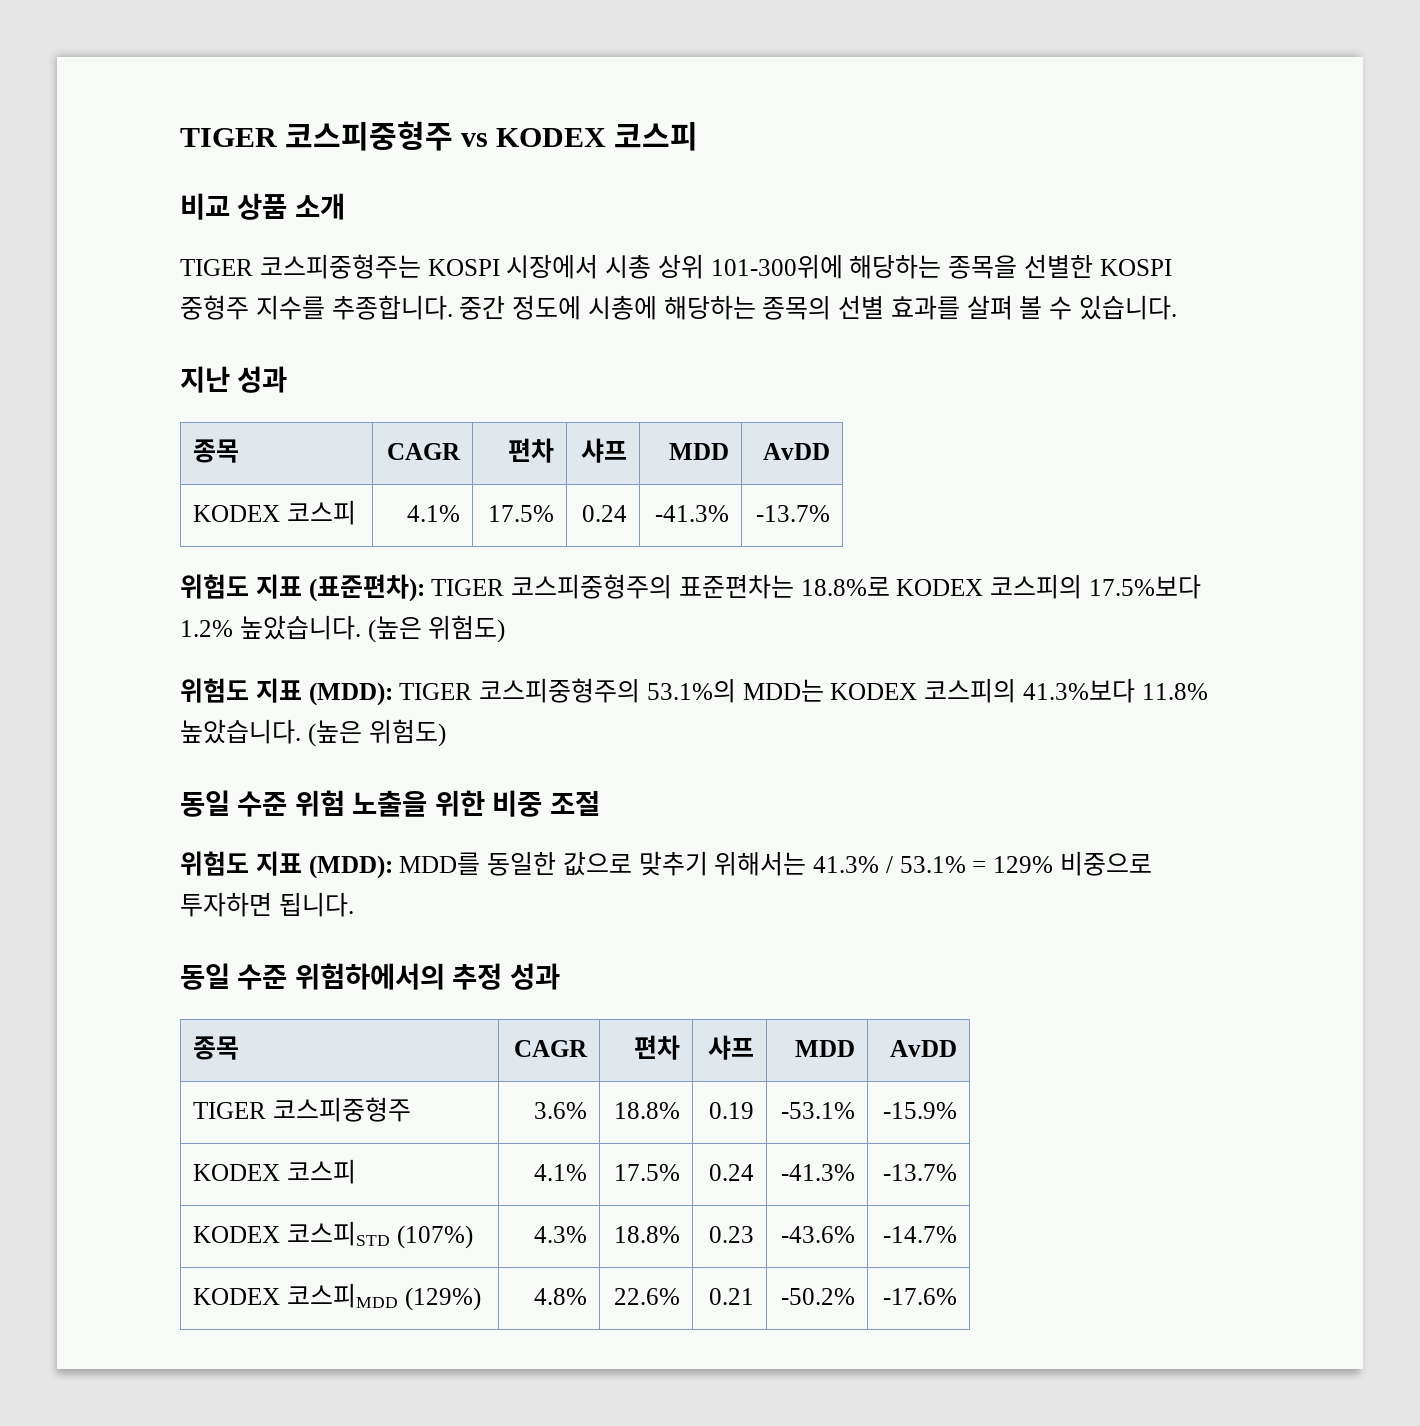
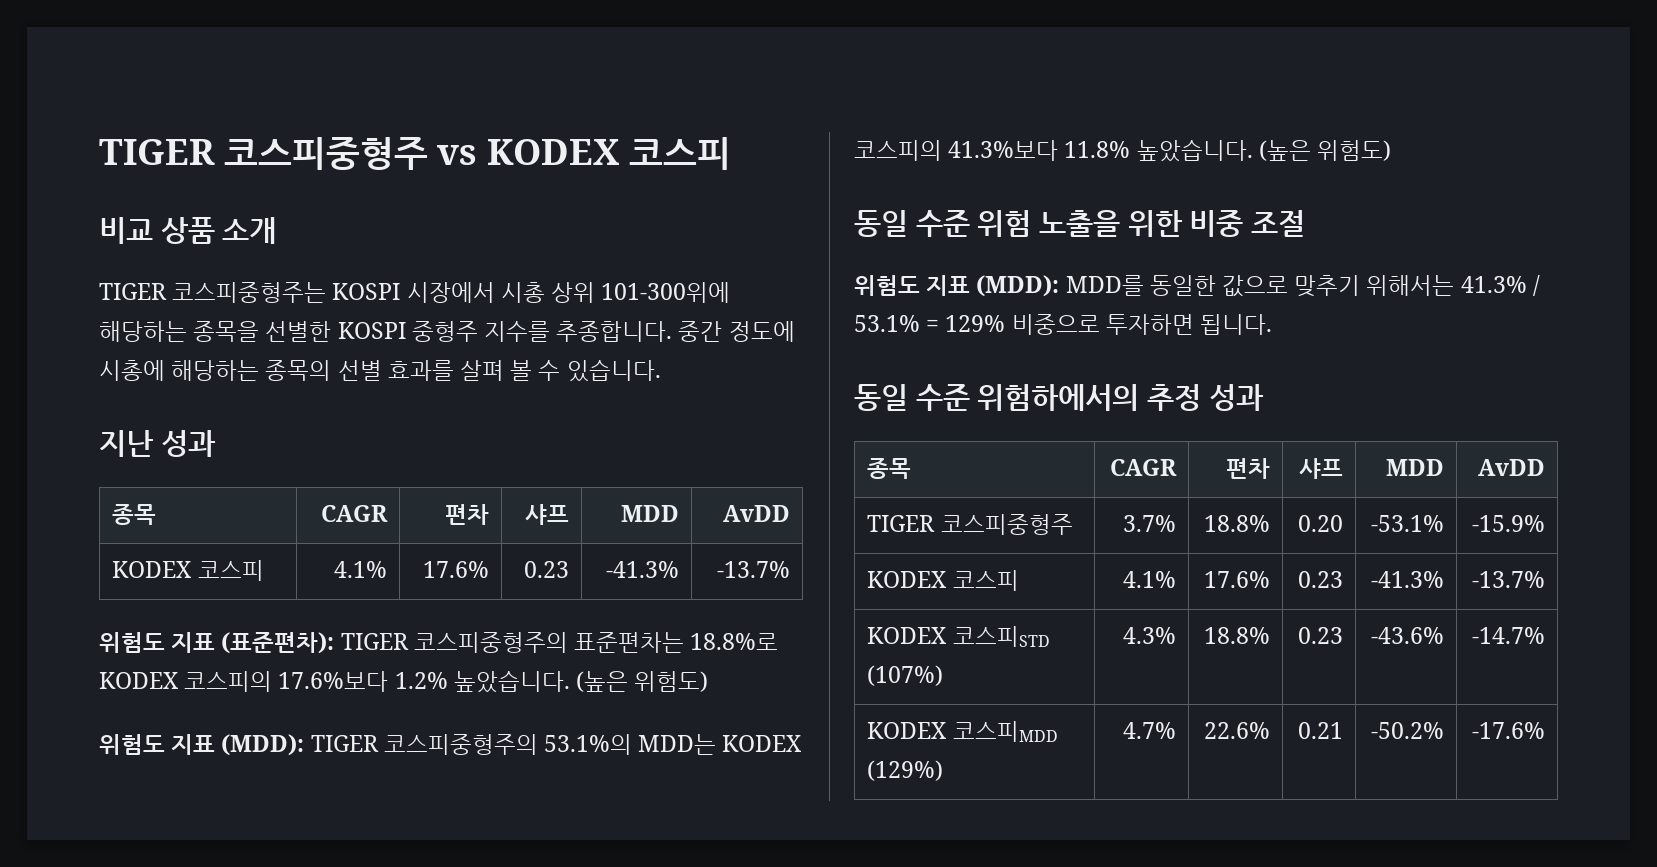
  지난 성과
  종목 | CAGR | 편차 | 샤프 | MDD | AvDD
- KODEX 코스피 | 4.1% | 17.5% | 0.24 | -41.3% | -13.7%
+ KODEX 코스피 | 4.1% | 17.6% | 0.23 | -41.3% | -13.7%
- 위험도 지표 (표준편차): TIGER 코스피중형주의 표준편차는 18.8%로 KODEX 코스피의 17.5%보다 1.2% 높았습니다.
+ 위험도 지표 (표준편차): TIGER 코스피중형주의 표준편차는 18.8%로 KODEX 코스피의 17.6%보다 1.2% 높았습니다.
- TIGER 코스피중형주 | 3.6% | 18.8% | 0.19 | -53.1% | -15.9%
- KODEX 코스피 | 4.1% | 17.5% | 0.24 | -41.3% | -13.7%
+ TIGER 코스피중형주 | 3.7% | 18.8% | 0.20 | -53.1% | -15.9%
+ KODEX 코스피 | 4.1% | 17.6% | 0.23 | -41.3% | -13.7%
- KODEX 코스피MDD (129%) | 4.8% | 22.6% | 0.21 | -50.2% | -17.6%
+ KODEX 코스피MDD (129%) | 4.7% | 22.6% | 0.21 | -50.2% | -17.6%

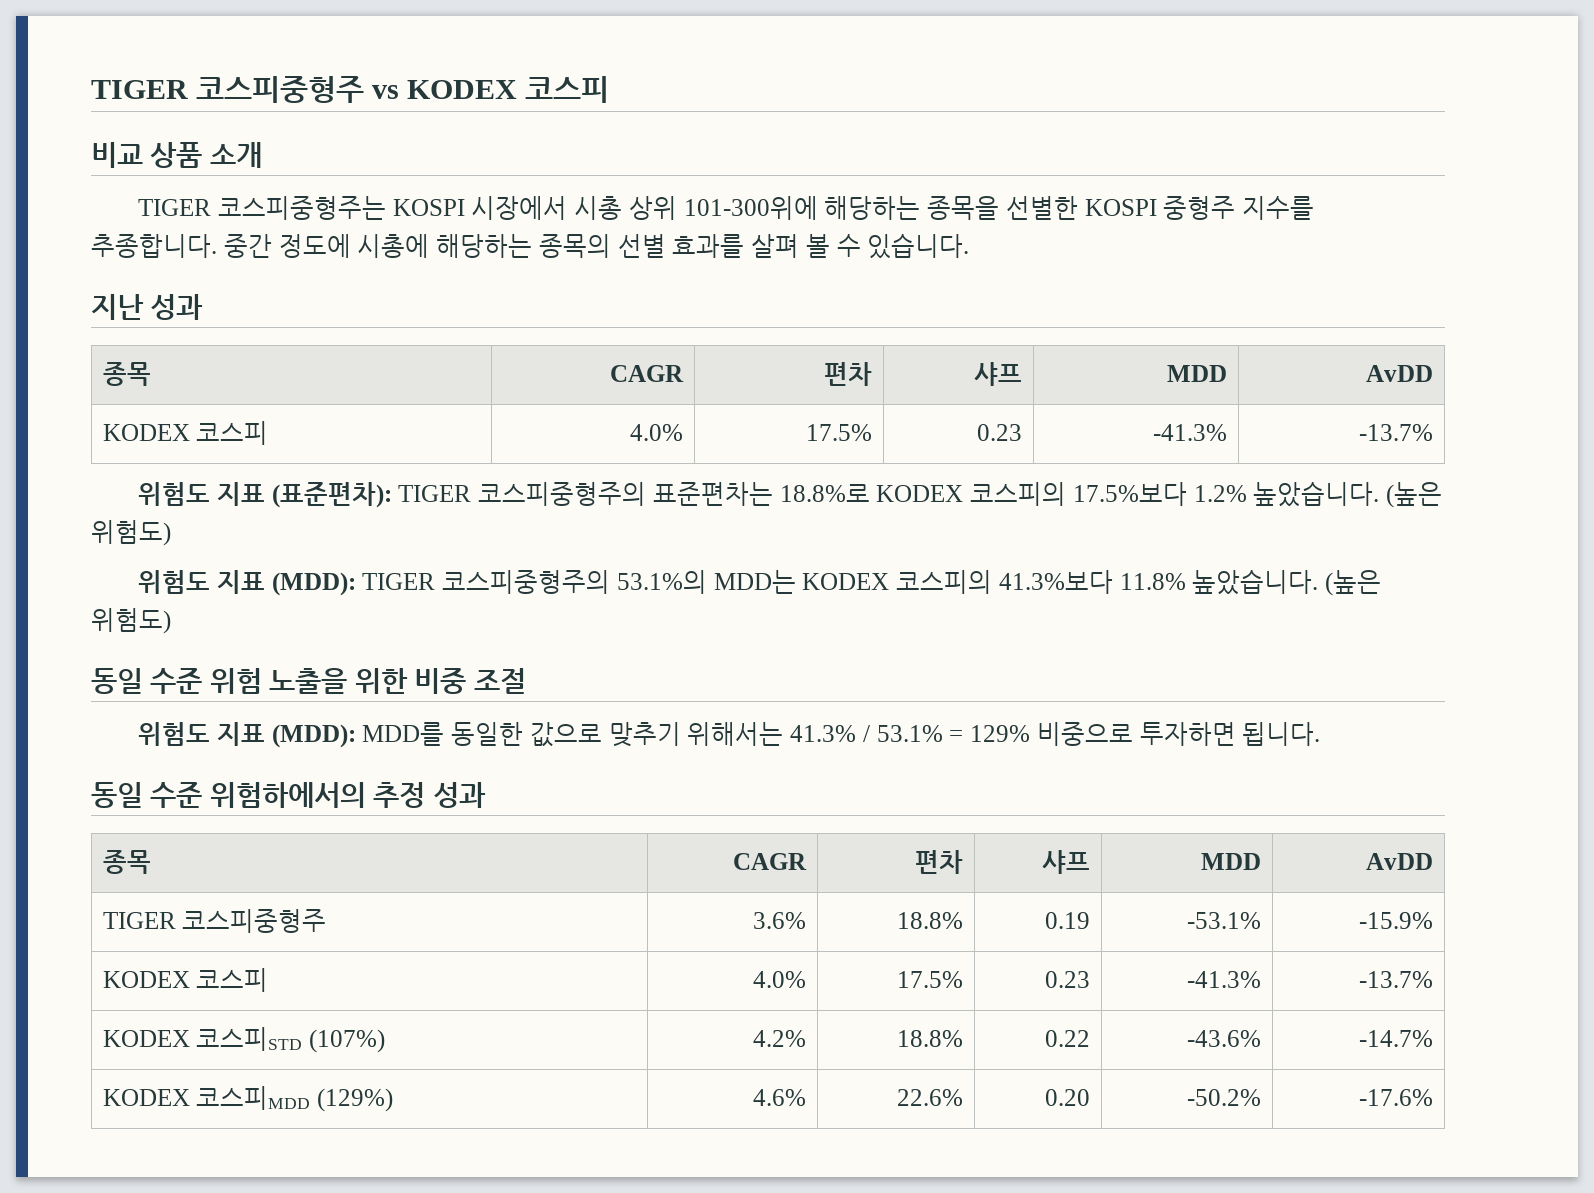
  지난 성과
  종목 | CAGR | 편차 | 샤프 | MDD | AvDD
- KODEX 코스피 | 4.1% | 17.6% | 0.23 | -41.3% | -13.7%
+ KODEX 코스피 | 4.0% | 17.5% | 0.23 | -41.3% | -13.7%
- 위험도 지표 (표준편차): TIGER 코스피중형주의 표준편차는 18.8%로 KODEX 코스피의 17.6%보다 1.2% 높았습니다.
+ 위험도 지표 (표준편차): TIGER 코스피중형주의 표준편차는 18.8%로 KODEX 코스피의 17.5%보다 1.2% 높았습니다.
- TIGER 코스피중형주 | 3.7% | 18.8% | 0.20 | -53.1% | -15.9%
- KODEX 코스피 | 4.1% | 17.6% | 0.23 | -41.3% | -13.7%
+ TIGER 코스피중형주 | 3.6% | 18.8% | 0.19 | -53.1% | -15.9%
+ KODEX 코스피 | 4.0% | 17.5% | 0.23 | -41.3% | -13.7%
- KODEX 코스피STD (107%) | 4.3% | 18.8% | 0.23 | -43.6% | -14.7%
+ KODEX 코스피STD (107%) | 4.2% | 18.8% | 0.22 | -43.6% | -14.7%
- KODEX 코스피MDD (129%) | 4.7% | 22.6% | 0.21 | -50.2% | -17.6%
+ KODEX 코스피MDD (129%) | 4.6% | 22.6% | 0.20 | -50.2% | -17.6%

